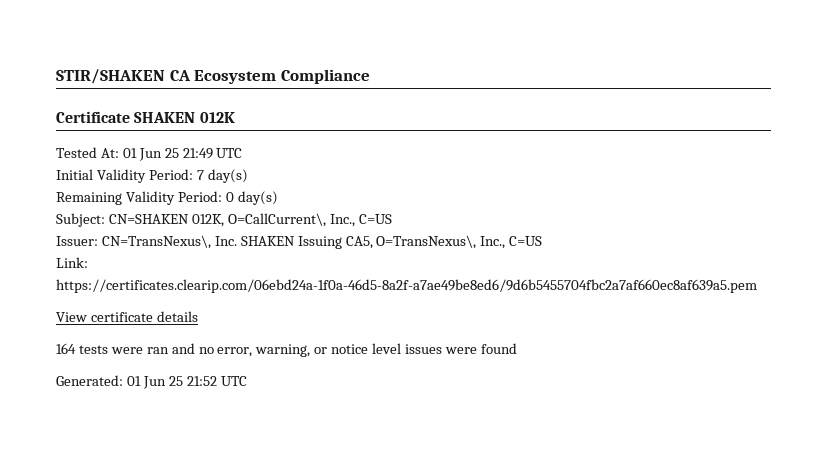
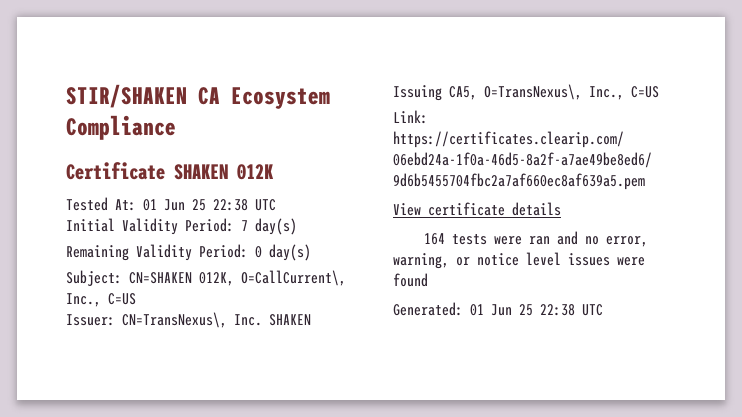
- Tested At: 01 Jun 25 21:49 UTC
+ Tested At: 01 Jun 25 22:38 UTC
- Generated: 01 Jun 25 21:52 UTC
+ Generated: 01 Jun 25 22:38 UTC

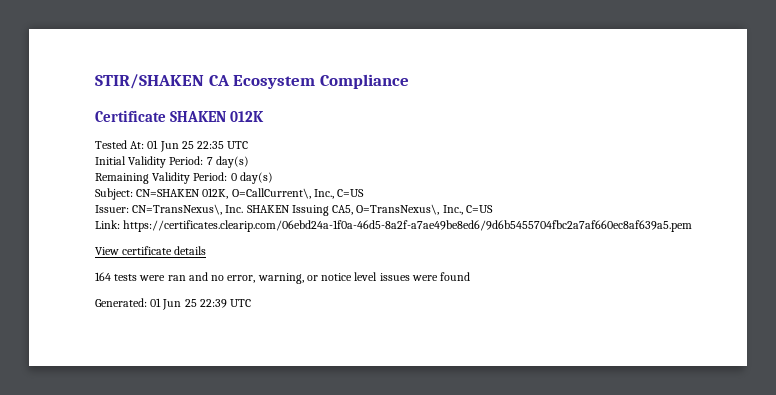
- Tested At: 01 Jun 25 22:38 UTC
+ Tested At: 01 Jun 25 22:35 UTC
- Generated: 01 Jun 25 22:38 UTC
+ Generated: 01 Jun 25 22:39 UTC

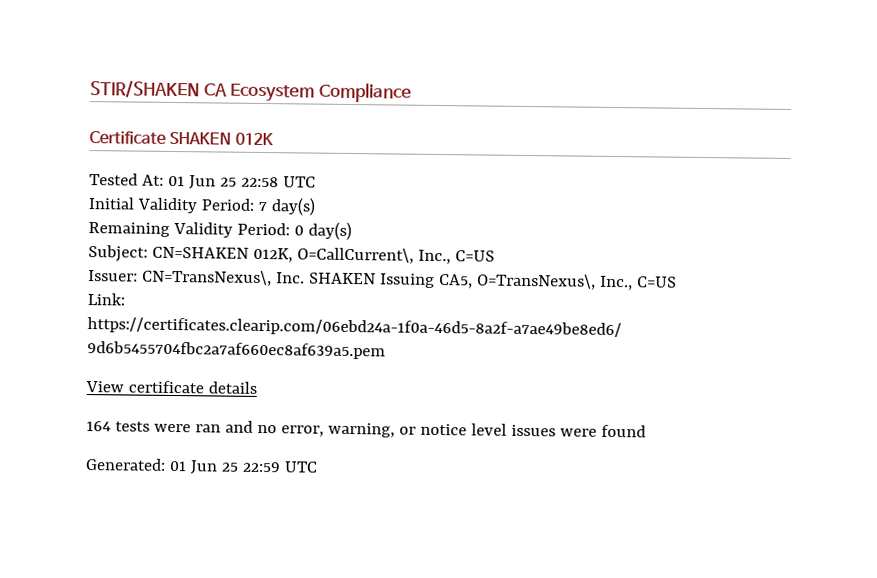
- Tested At: 01 Jun 25 22:35 UTC
+ Tested At: 01 Jun 25 22:58 UTC
- Generated: 01 Jun 25 22:39 UTC
+ Generated: 01 Jun 25 22:59 UTC

